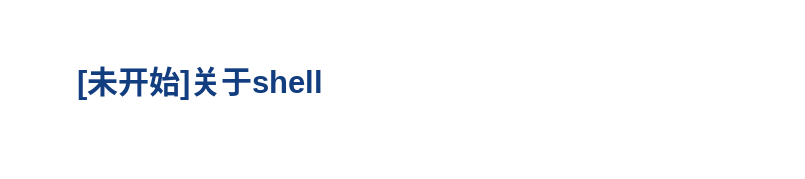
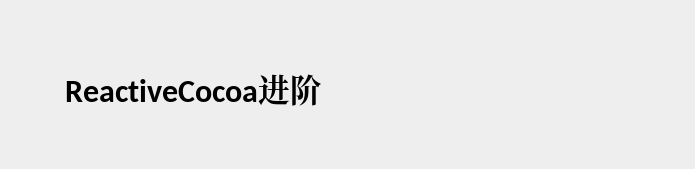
- [未开始]关于shell
+ ReactiveCocoa进阶

